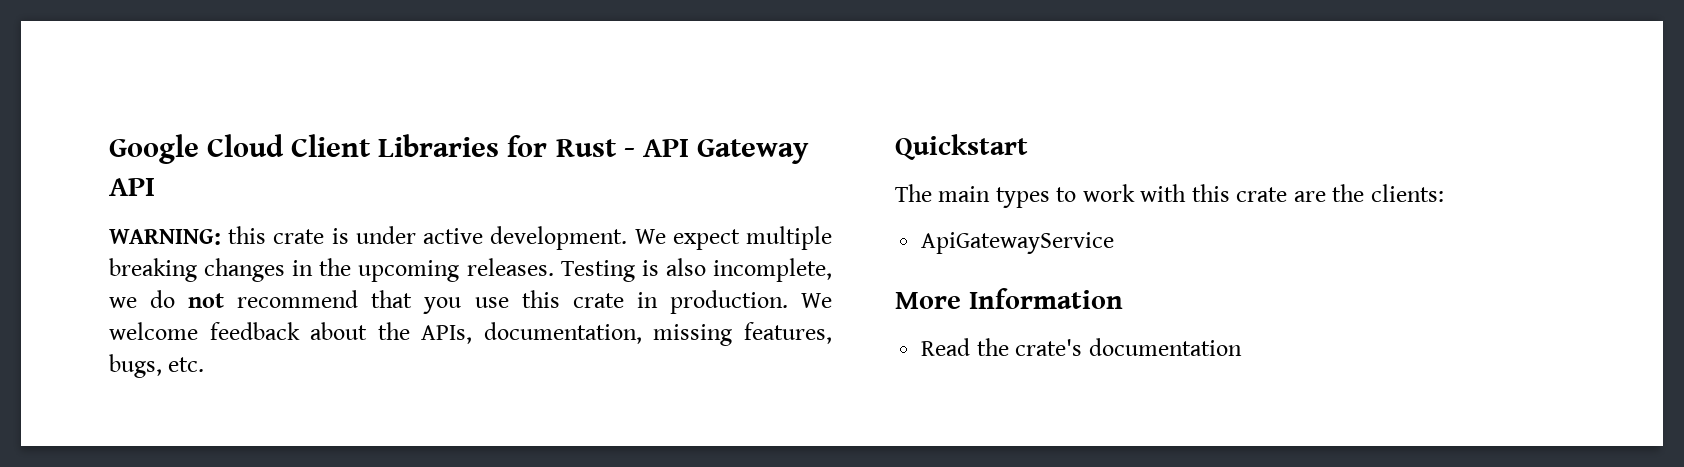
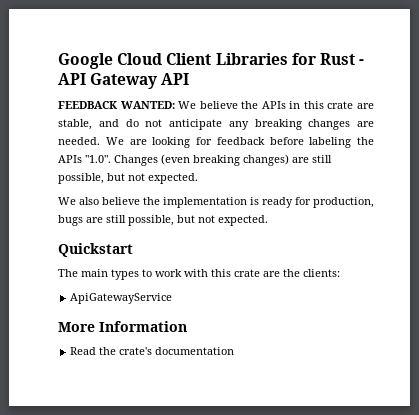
- WARNING: this crate is under active development. We expect multiple breaking changes in the upcoming releases. Testing is also incomplete, we do not recommend that you use this crate in production. We welcome feedback about the APIs, documentation, missing features, bugs, etc.
+ FEEDBACK WANTED: We believe the APIs in this crate are stable, and do not anticipate any breaking changes are needed. We are looking for feedback before labeling the APIs "1.0". Changes (even breaking changes) are still possible, but not expected.
+ We also believe the implementation is ready for production, bugs are still possible, but not expected.

